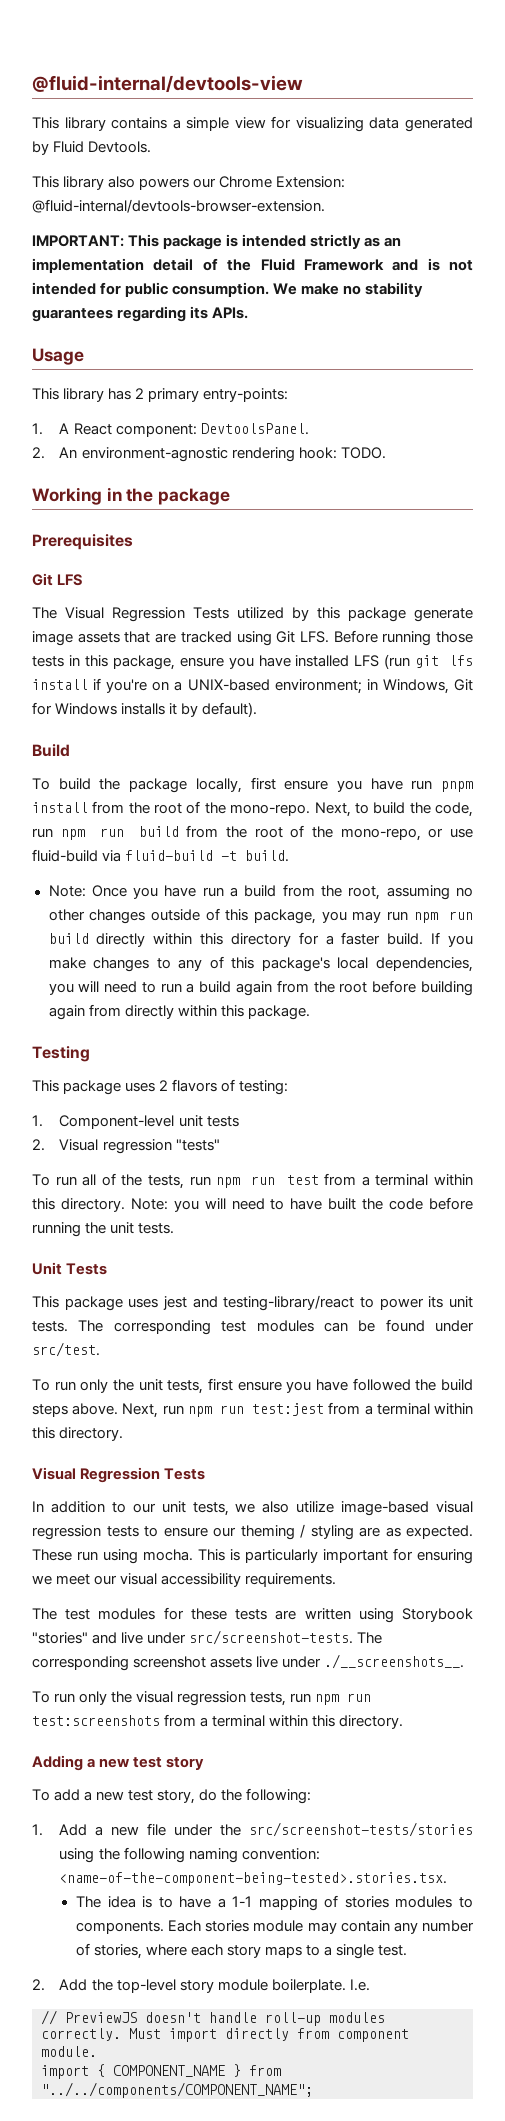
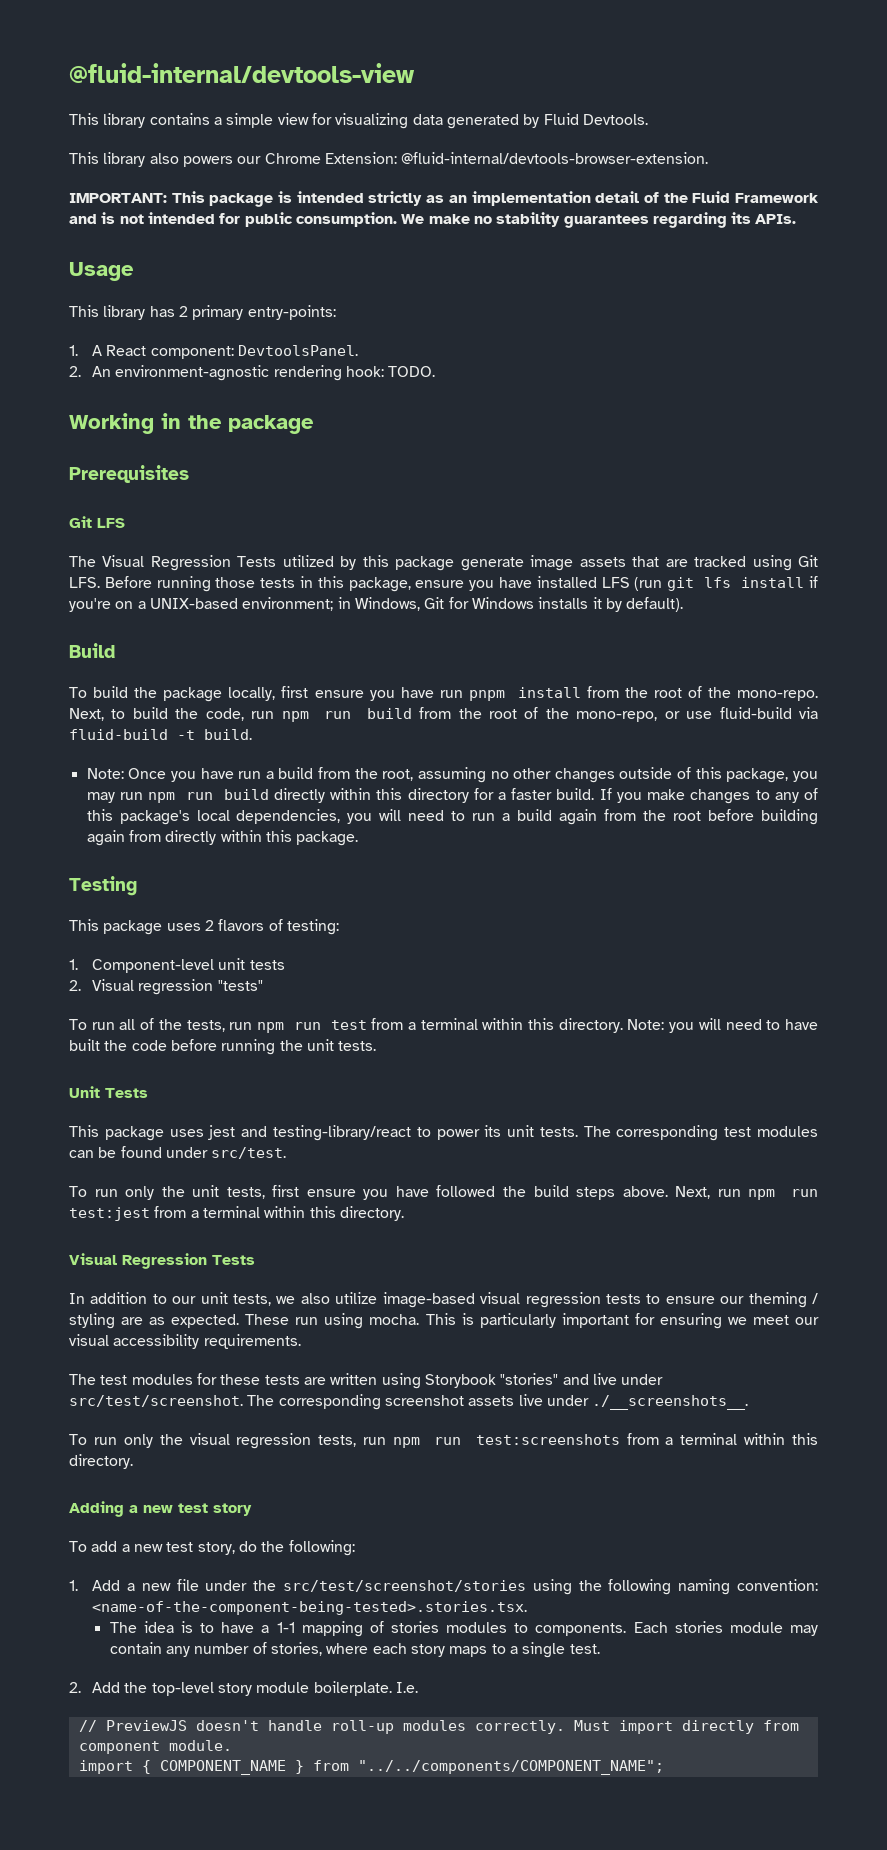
- The test modules for these tests are written using Storybook "stories" and live under src/screenshot-tests.
+ The test modules for these tests are written using Storybook "stories" and live under src/test/screenshot.
- 1. Add a new file under the src/screenshot-tests/stories using the following naming convention: <name-of-the-component-being-tested>.stories.tsx.
+ 1. Add a new file under the src/test/screenshot/stories using the following naming convention: <name-of-the-component-being-tested>.stories.tsx.

